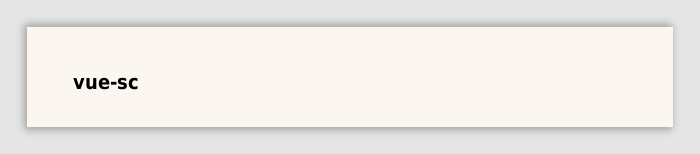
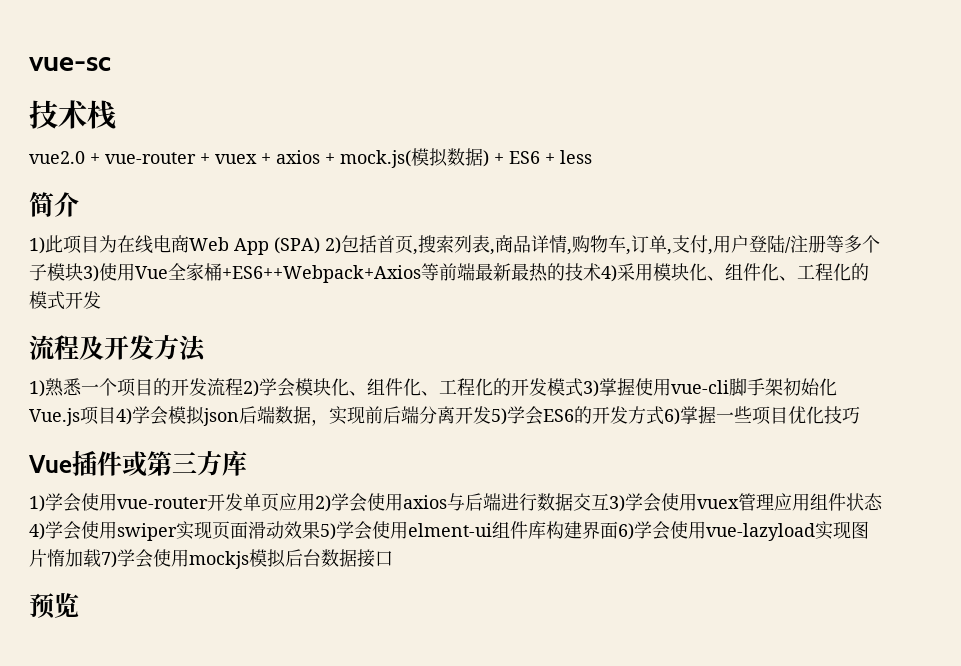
+ 技术栈
+ vue2.0 + vue-router + vuex + axios + mock.js(模拟数据) + ES6 + less
+ 简介
+ 1)此项目为在线电商Web App (SPA) 2)包括首页,搜索列表,商品详情,购物车,订单,支付,用户登陆/注册等多个子模块3)使用Vue全家桶+ES6++Webpack+Axios等前端最新最热的技术4)采用模块化、组件化、工程化的模式开发
+ 流程及开发方法
+ 1)熟悉一个项目的开发流程2)学会模块化、组件化、工程化的开发模式3)掌握使用vue-cli脚手架初始化Vue.js项目4)学会模拟json后端数据，实现前后端分离开发5)学会ES6的开发方式6)掌握一些项目优化技巧
+ Vue插件或第三方库
+ 1)学会使用vue-router开发单页应用2)学会使用axios与后端进行数据交互3)学会使用vuex管理应用组件状态4)学会使用swiper实现页面滑动效果5)学会使用elment-ui组件库构建界面6)学会使用vue-lazyload实现图片惰加载7)学会使用mockjs模拟后台数据接口
+ 预览

